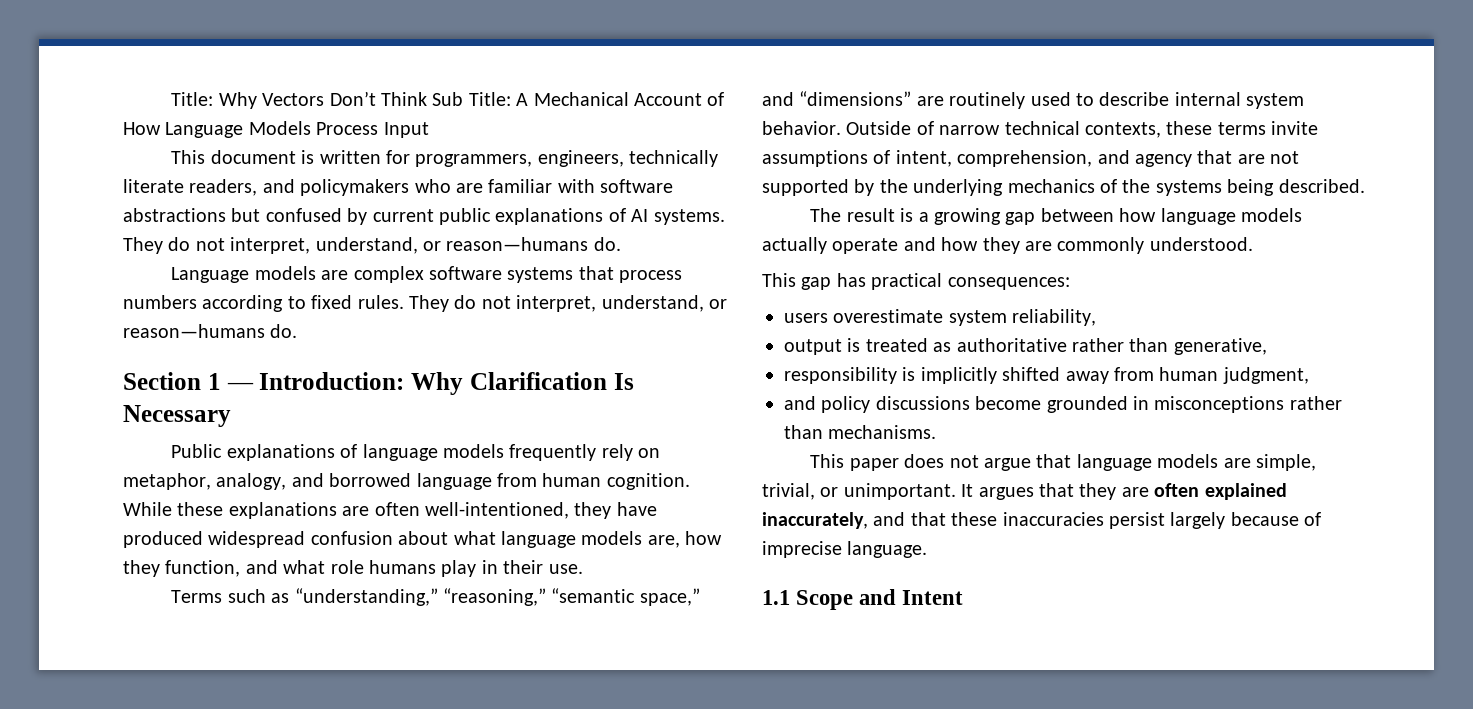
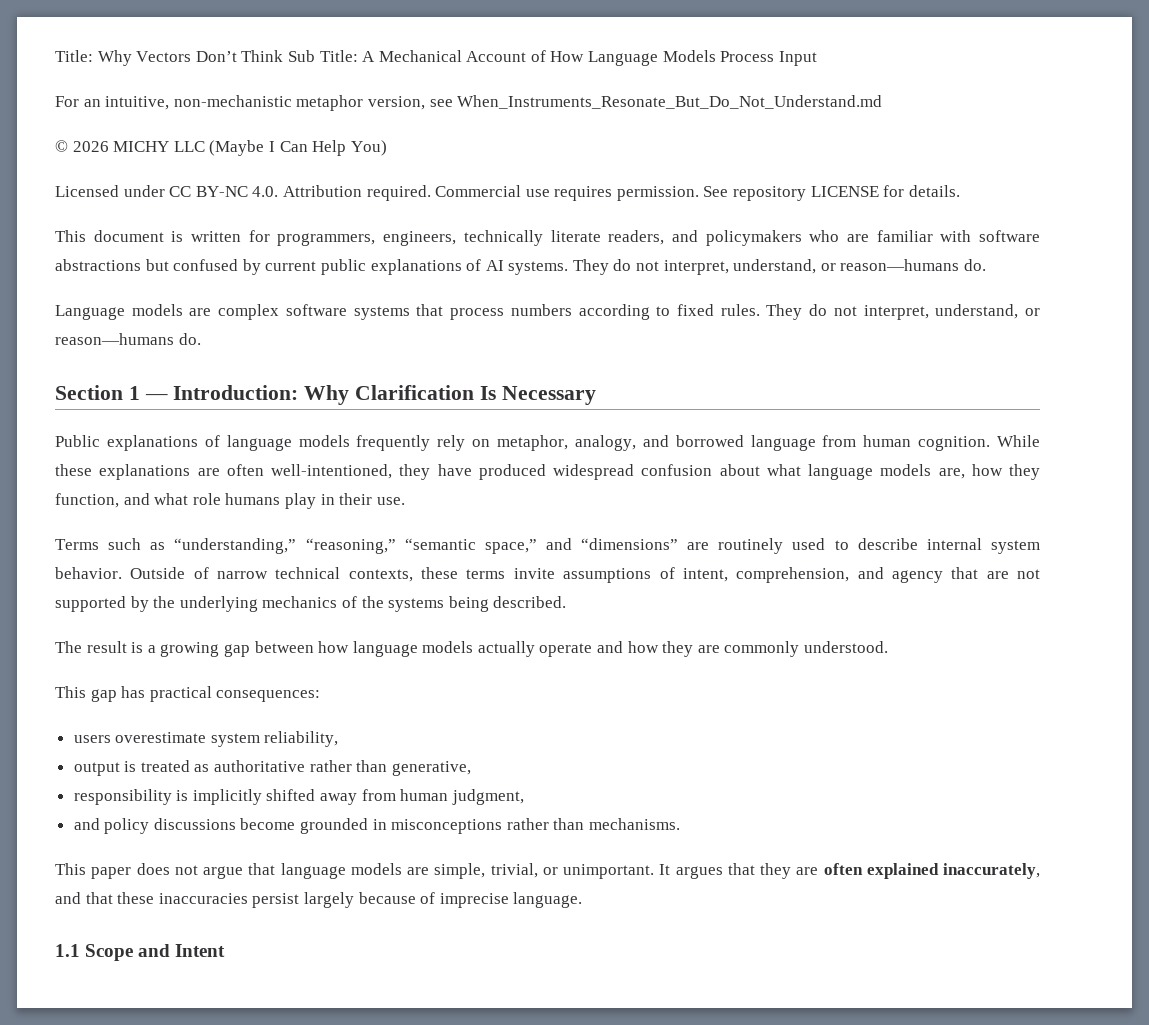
+ For an intuitive, non-mechanistic metaphor version, see When_Instruments_Resonate_But_Do_Not_Understand.md
+ © 2026 MICHY LLC (Maybe I Can Help You)
+ Licensed under CC BY-NC 4.0. Attribution required. Commercial use requires permission. See repository LICENSE for details.

